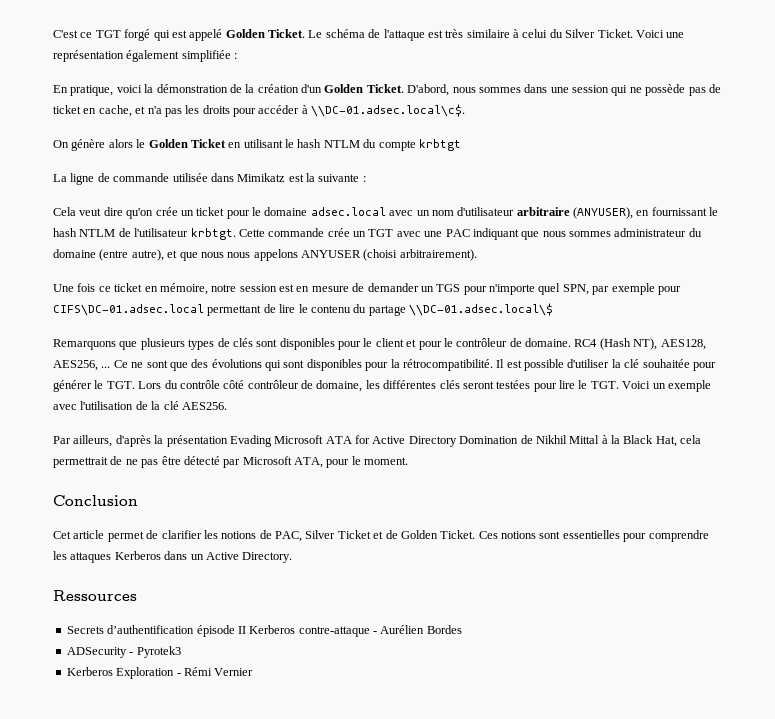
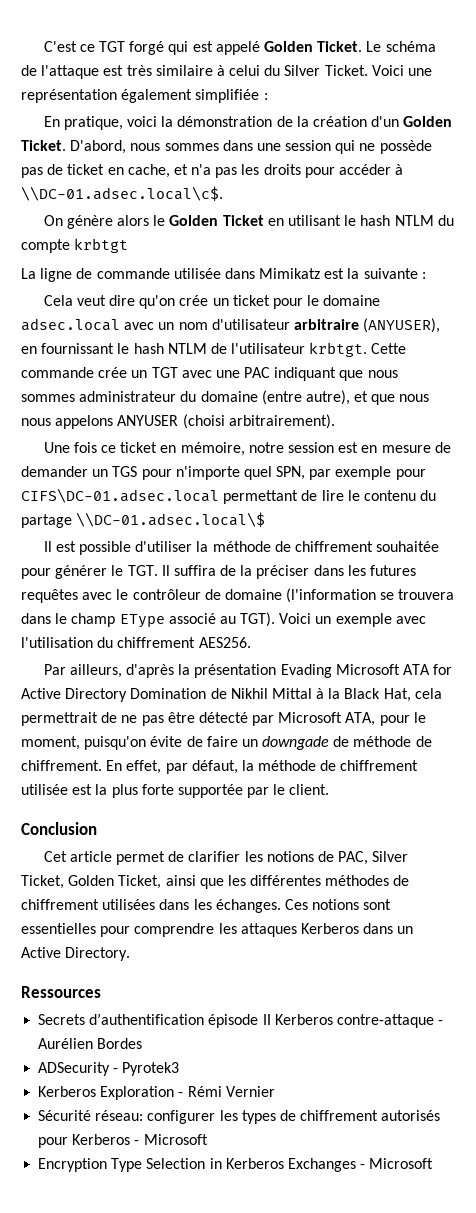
- Remarquons que plusieurs types de clés sont disponibles pour le client et pour le contrôleur de domaine. RC4 (Hash NT), AES128, AES256, ... Ce ne sont que des évolutions qui sont disponibles pour la rétrocompatibilité. Il est possible d'utiliser la clé souhaitée pour générer le TGT. Lors du contrôle côté contrôleur de domaine, les différentes clés seront testées pour lire le TGT. Voici un exemple avec l'utilisation de la clé AES256.
+ Il est possible d'utiliser la méthode de chiffrement souhaitée pour générer le TGT. Il suffira de la préciser dans les futures requêtes avec le contrôleur de domaine (l'information se trouvera dans le champ EType associé au TGT). Voici un exemple avec l'utilisation du chiffrement AES256.
- Par ailleurs, d'après la présentation Evading Microsoft ATA for Active Directory Domination de Nikhil Mittal à la Black Hat, cela permettrait de ne pas être détecté par Microsoft ATA, pour le moment.
+ Par ailleurs, d'après la présentation Evading Microsoft ATA for Active Directory Domination de Nikhil Mittal à la Black Hat, cela permettrait de ne pas être détecté par Microsoft ATA, pour le moment, puisqu'on évite de faire un downgade de méthode de chiffrement. En effet, par défaut, la méthode de chiffrement utilisée est la plus forte supportée par le client.
- Cet article permet de clarifier les notions de PAC, Silver Ticket et de Golden Ticket.
+ Cet article permet de clarifier les notions de PAC, Silver Ticket, Golden Ticket, ainsi que les différentes méthodes de chiffrement utilisées dans les échanges.
+ Sécurité réseau: configurer les types de chiffrement autorisés pour Kerberos - Microsoft
+ Encryption Type Selection in Kerberos Exchanges - Microsoft

